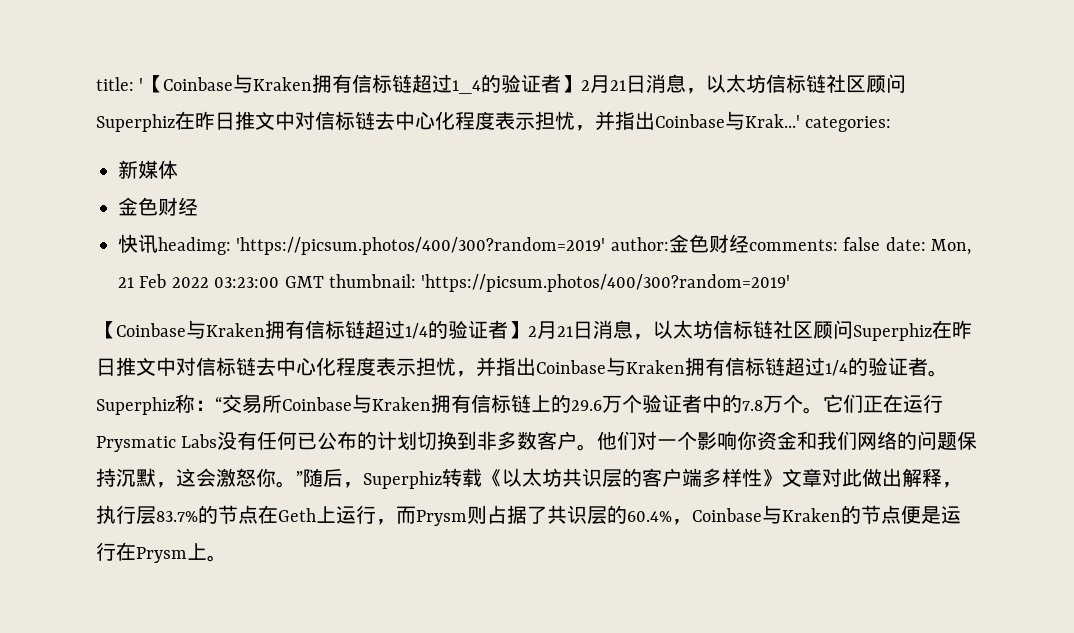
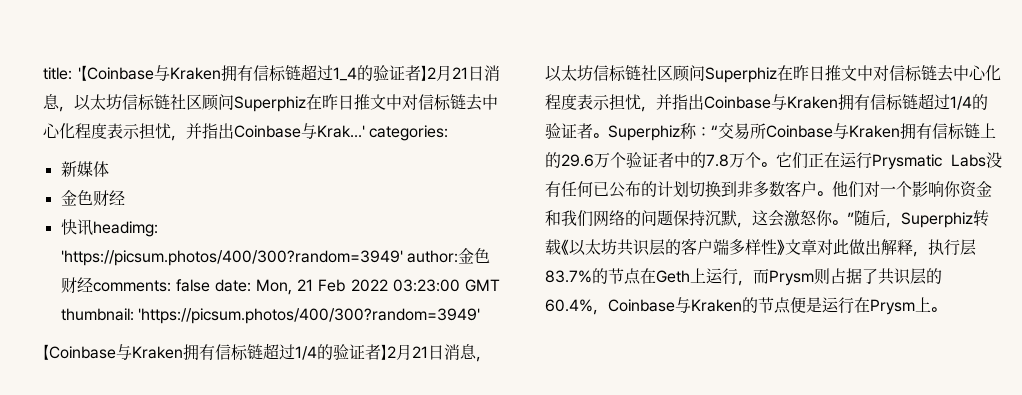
- 快讯headimg: 'https://picsum.photos/400/300?random=2019' author:金色财经comments: false date: Mon, 21 Feb 2022 03:23:00 GMT thumbnail: 'https://picsum.photos/400/300?random=2019'
+ 快讯headimg: 'https://picsum.photos/400/300?random=3949' author:金色财经comments: false date: Mon, 21 Feb 2022 03:23:00 GMT thumbnail: 'https://picsum.photos/400/300?random=3949'

